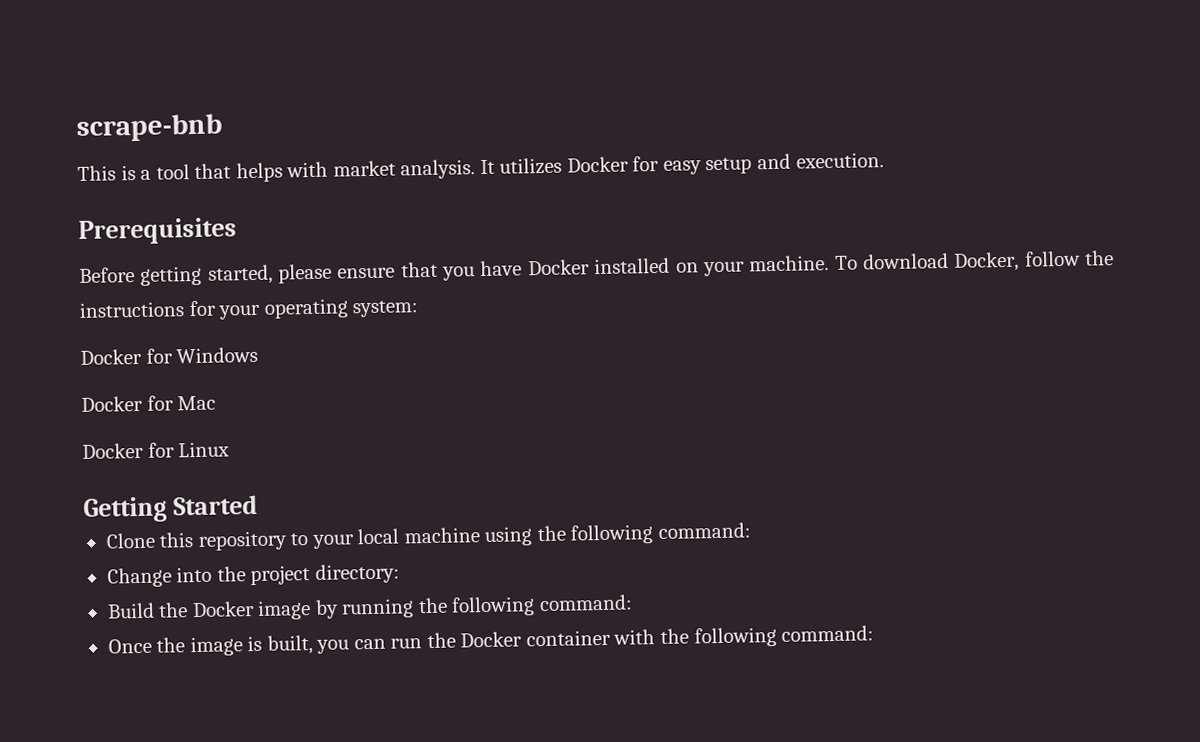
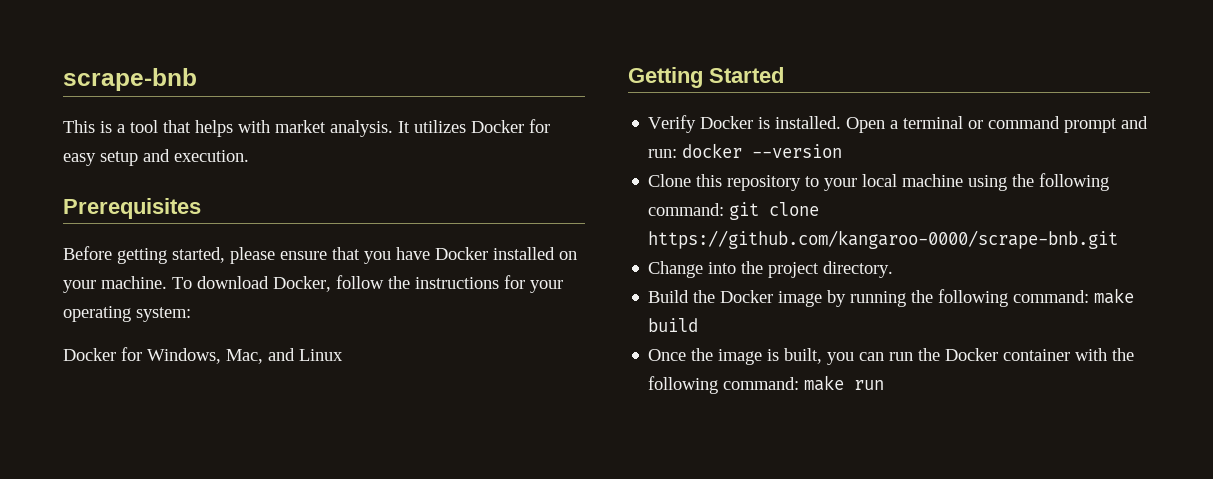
- Docker for Windows
- Docker for Mac
- Docker for Linux
+ Docker for Windows, Mac, and Linux
  Getting Started
+ Verify Docker is installed. Open a terminal or command prompt and run: docker --version
- Clone this repository to your local machine using the following command:
+ Clone this repository to your local machine using the following command: git clone https://github.com/kangaroo-0000/scrape-bnb.git
- Change into the project directory:
+ Change into the project directory.
- Build the Docker image by running the following command:
+ Build the Docker image by running the following command: make build
- Once the image is built, you can run the Docker container with the following command:
+ Once the image is built, you can run the Docker container with the following command: make run

